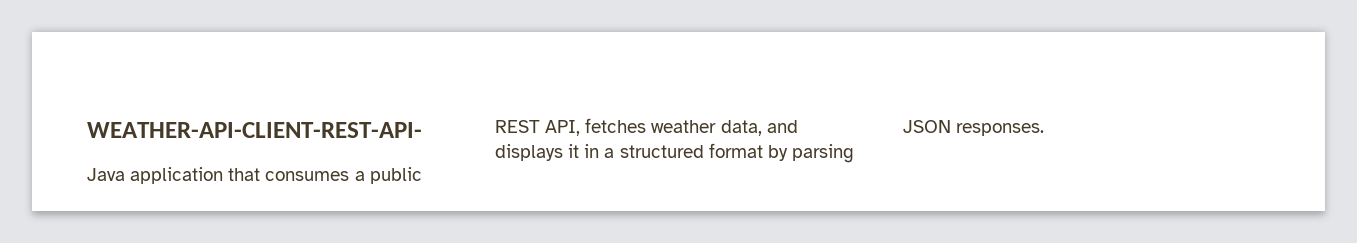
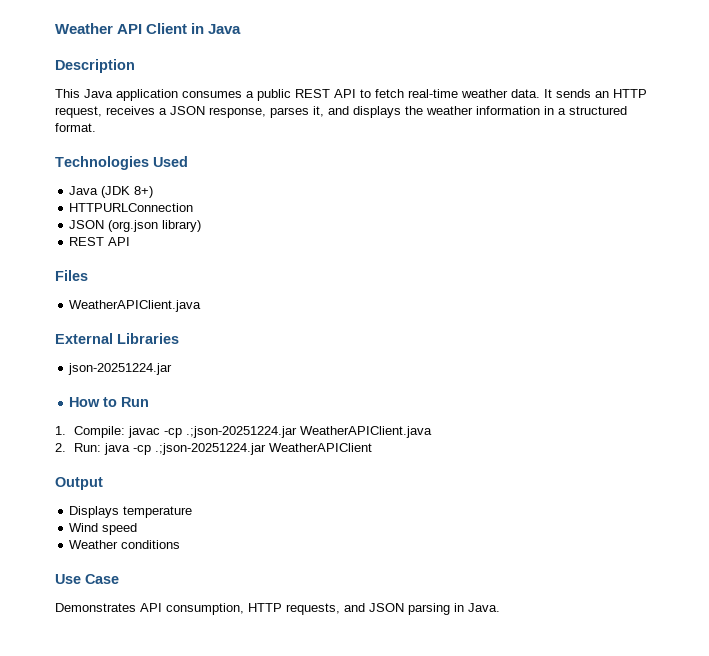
- WEATHER-API-CLIENT-REST-API-
- Java application that consumes a public REST API, fetches weather data, and displays it in a structured format by parsing JSON responses.
+ Weather API Client in Java
+ Description
+ This Java application consumes a public REST API to fetch real-time weather data. It sends an HTTP request, receives a JSON response, parses it, and displays the weather information in a structured format.
+ Technologies Used
+ Java (JDK 8+)
+ HTTPURLConnection
+ JSON (org.json library)
+ REST API
+ Files
+ WeatherAPIClient.java
+ External Libraries
+ json-20251224.jar
+ How to Run
+ 1. Compile: javac -cp .;json-20251224.jar WeatherAPIClient.java
+ 2. Run: java -cp .;json-20251224.jar WeatherAPIClient
+ Output
+ Displays temperature
+ Wind speed
+ Weather conditions
+ Use Case
+ Demonstrates API consumption, HTTP requests, and JSON parsing in Java.

